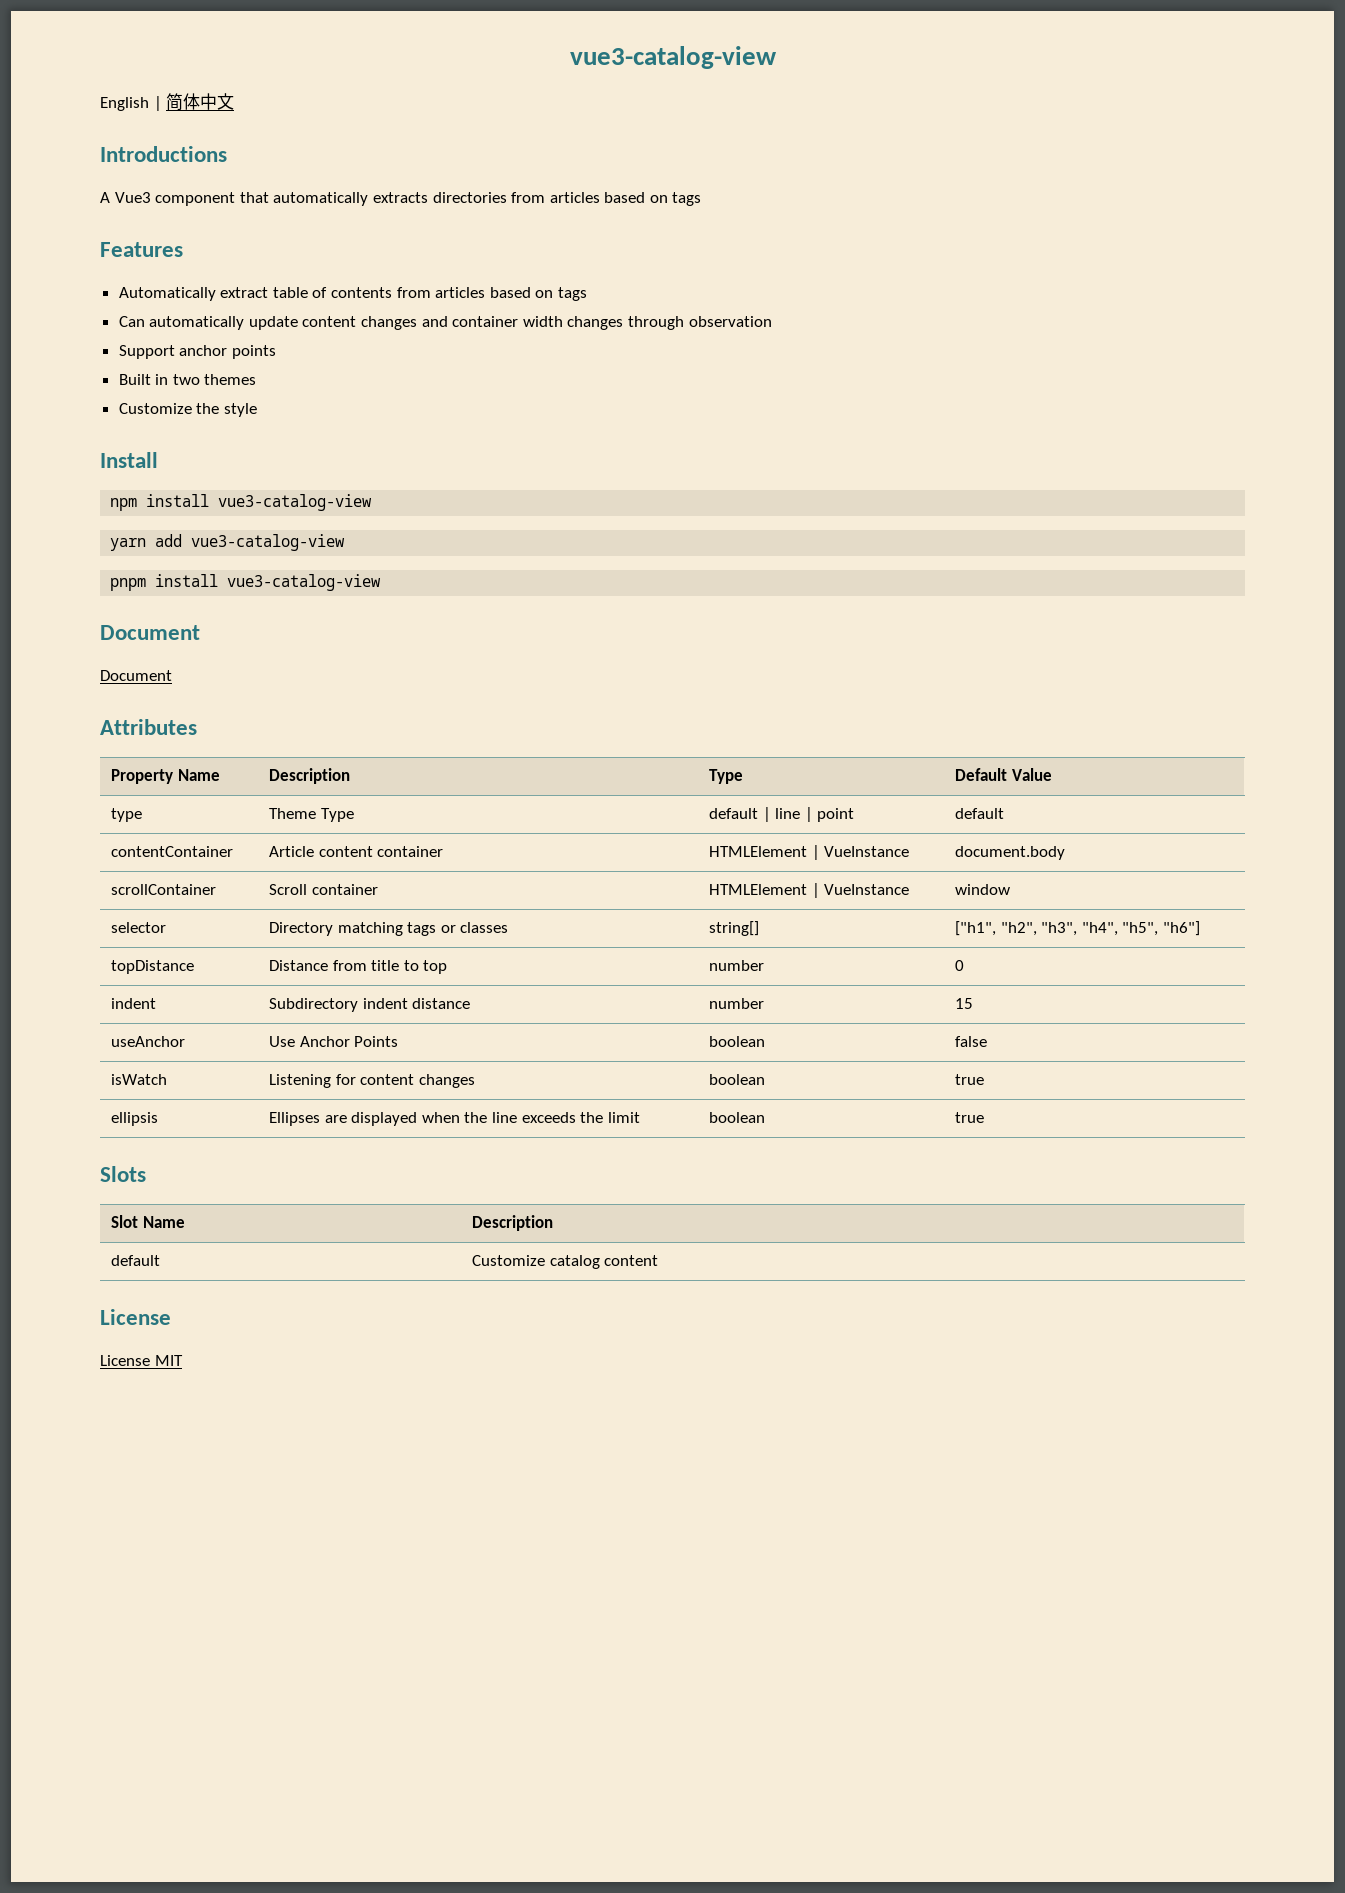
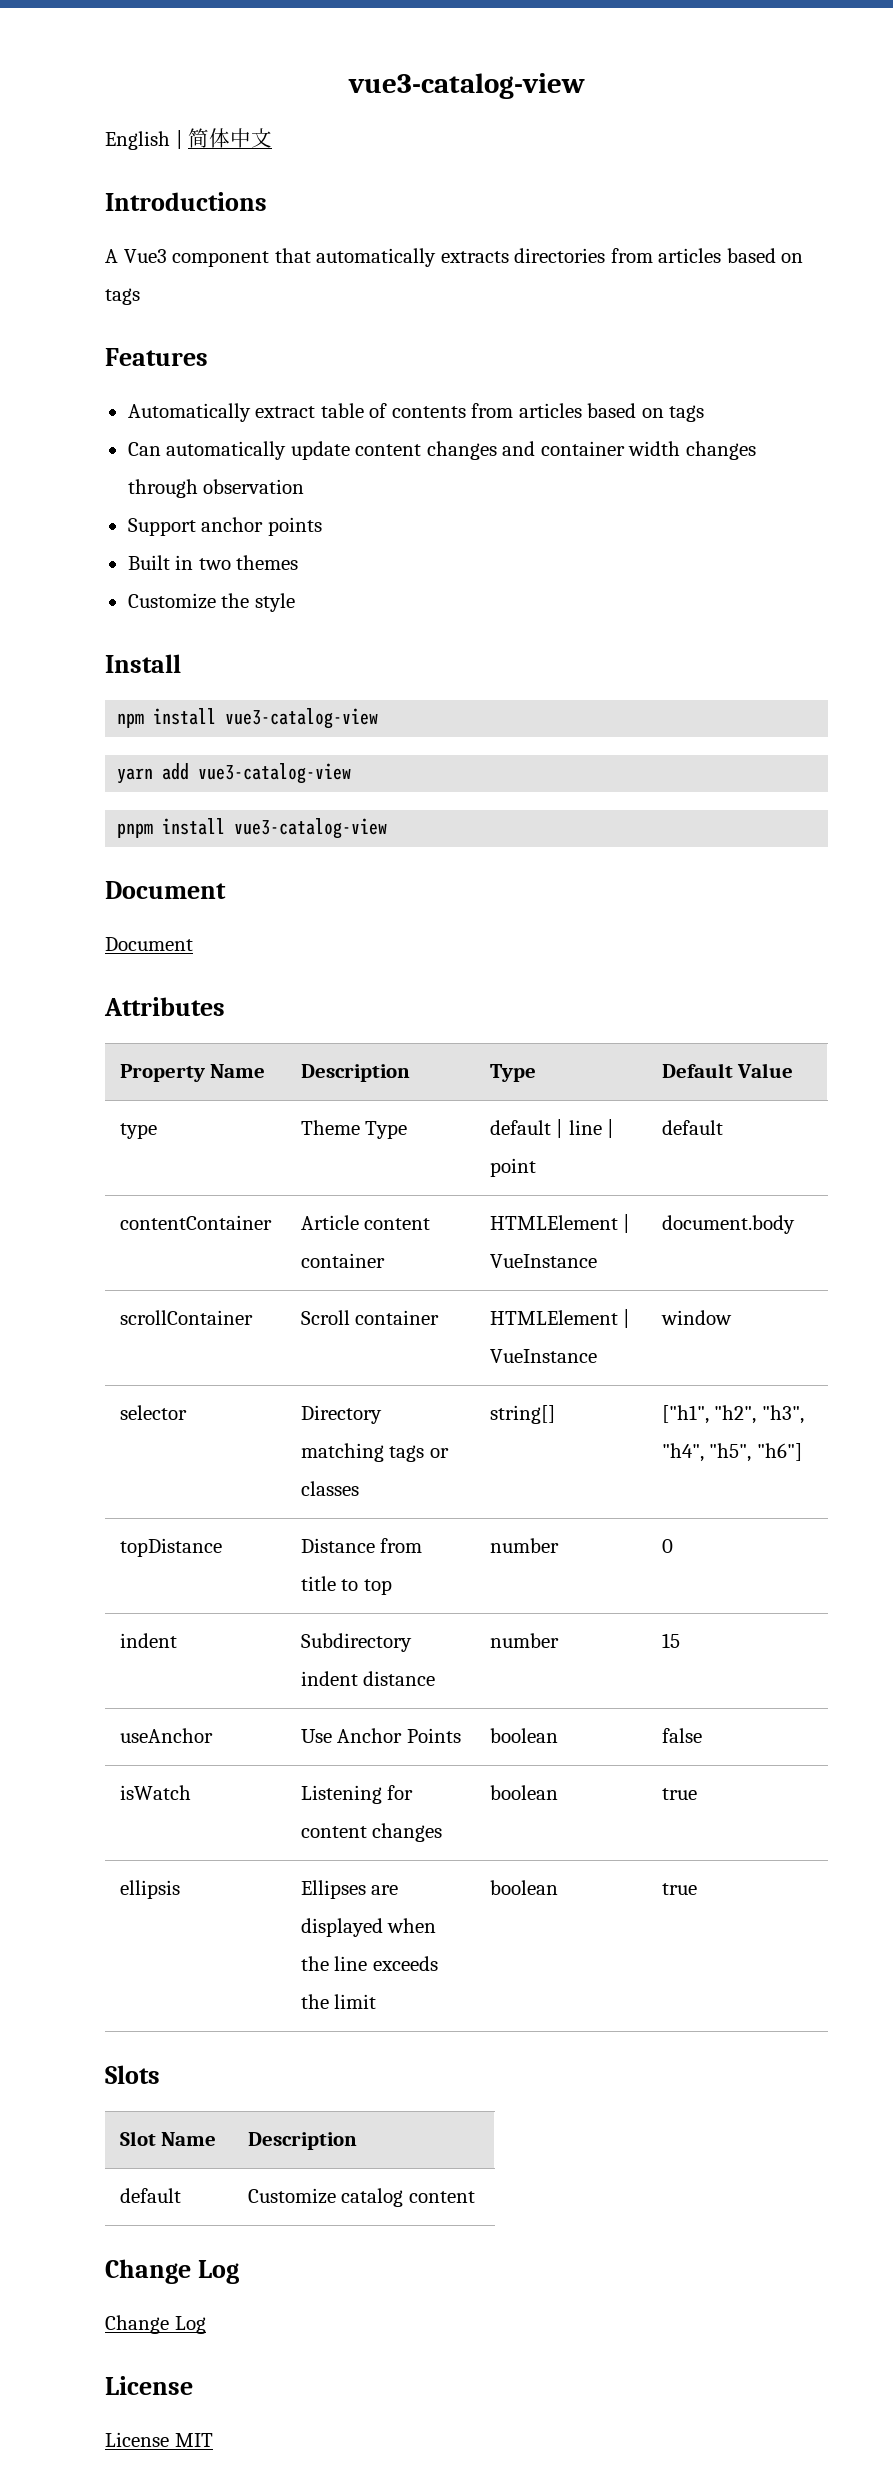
  default | Customize catalog content
+ Change Log
+ Change Log

